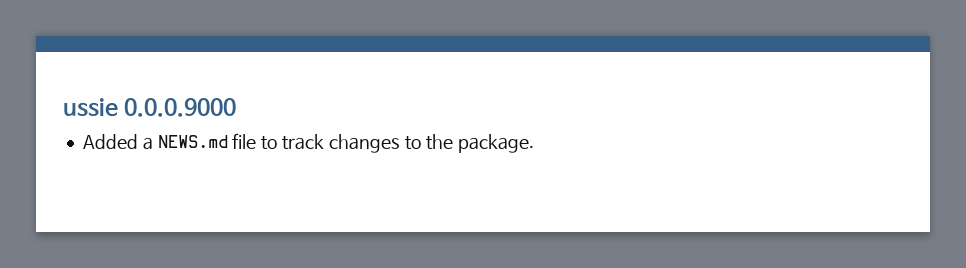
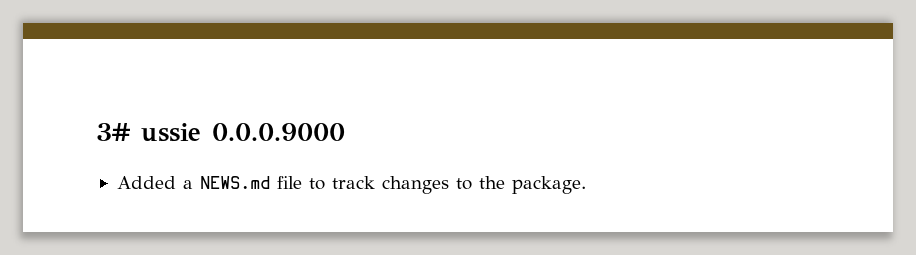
- ussie 0.0.0.9000
+ 3# ussie 0.0.0.9000

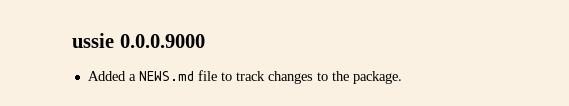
- 3# ussie 0.0.0.9000
+ ussie 0.0.0.9000

